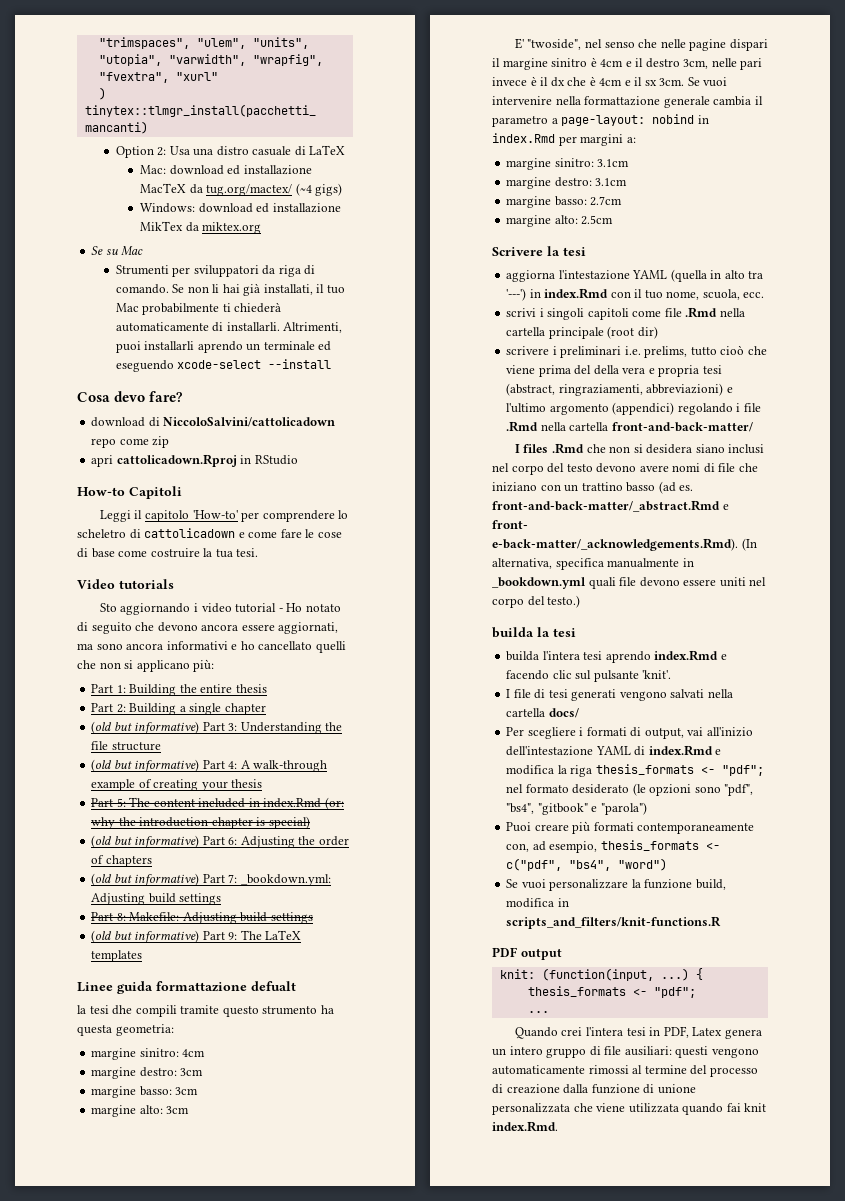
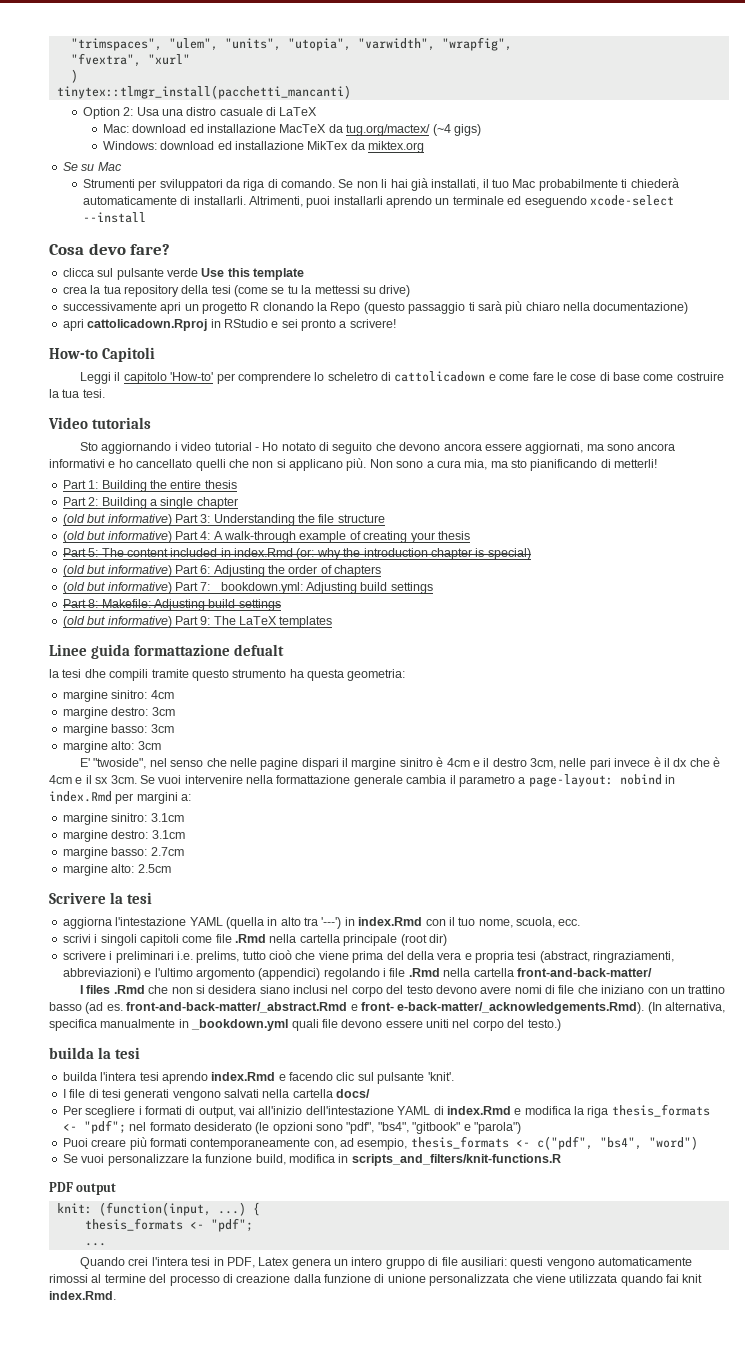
- download di NiccoloSalvini/cattolicadown repo come zip
+ clicca sul pulsante verde Use this template
+ crea la tua repository della tesi (come se tu la mettessi su drive)
+ successivamente apri un progetto R clonando la Repo (questo passaggio ti sarà più chiaro nella documentazione)
- apri cattolicadown.Rproj in RStudio
+ apri cattolicadown.Rproj in RStudio e sei pronto a scrivere!
- Sto aggiornando i video tutorial - Ho notato di seguito che devono ancora essere aggiornati, ma sono ancora informativi e ho cancellato quelli che non si applicano più:
+ Sto aggiornando i video tutorial - Ho notato di seguito che devono ancora essere aggiornati, ma sono ancora informativi e ho cancellato quelli che non si applicano più. Non sono a cura mia, ma sto pianificando di metterli!

